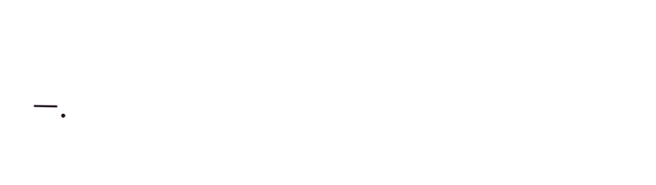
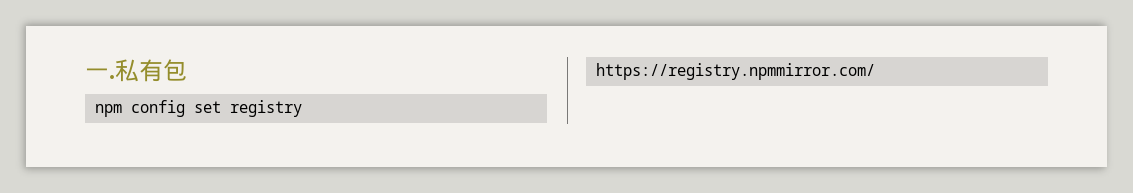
+ 私有包
+ npm config set registry https://registry.npmmirror.com/

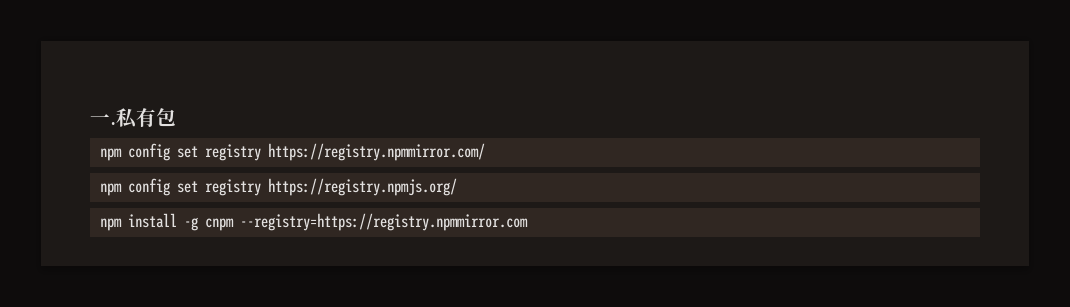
+ npm config set registry https://registry.npmjs.org/
+ npm install -g cnpm --registry=https://registry.npmmirror.com

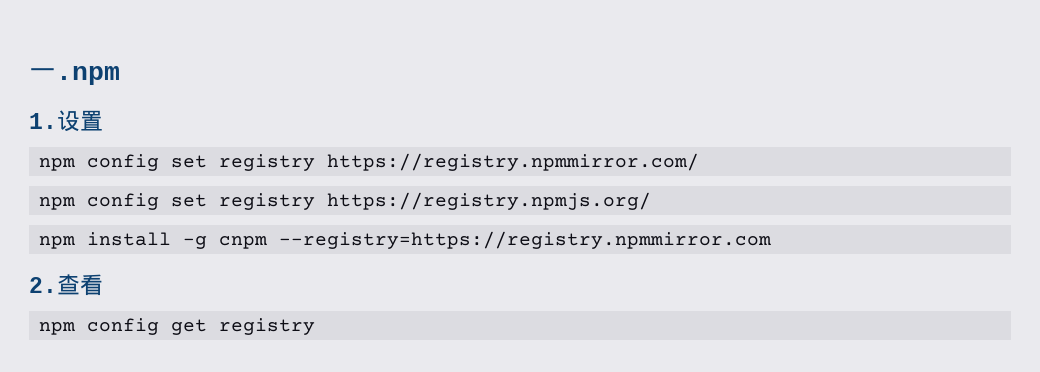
- 一.私有包
+ 一.npm
+ 1.设置
+ 2.查看
+ npm config get registry

